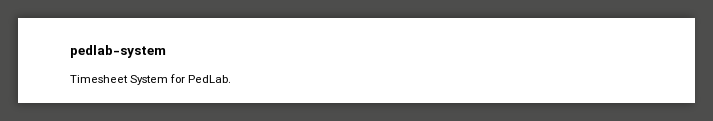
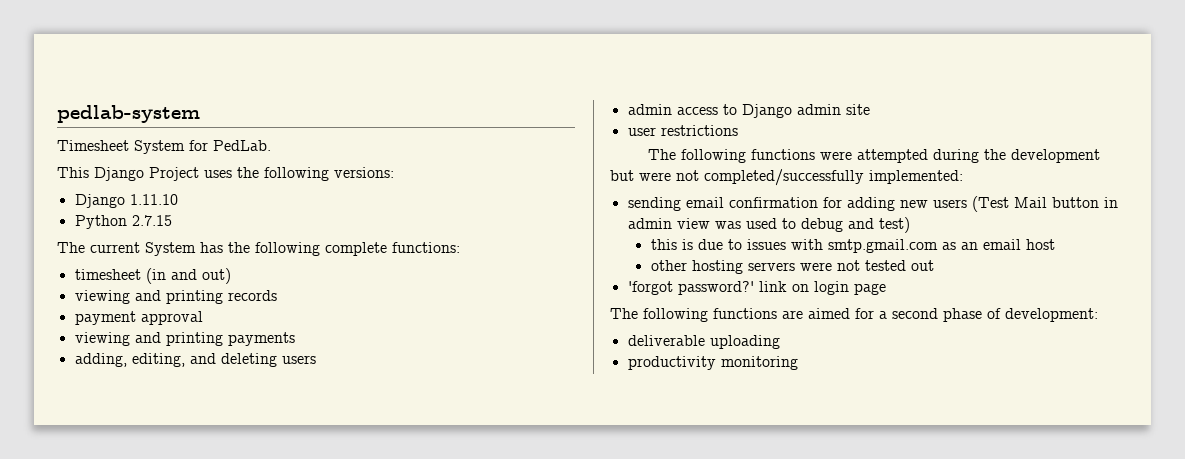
+ This Django Project uses the following versions:
+ Django 1.11.10
+ Python 2.7.15
+ The current System has the following complete functions:
+ timesheet (in and out)
+ viewing and printing records
+ payment approval
+ viewing and printing payments
+ adding, editing, and deleting users
+ admin access to Django admin site
+ user restrictions
+ The following functions were attempted during the development but were not completed/successfully implemented:
+ sending email confirmation for adding new users (Test Mail button in admin view was used to debug and test)
+ this is due to issues with smtp.gmail.com as an email host
+ other hosting servers were not tested out
+ 'forgot password?' link on login page
+ The following functions are aimed for a second phase of development:
+ deliverable uploading
+ productivity monitoring

